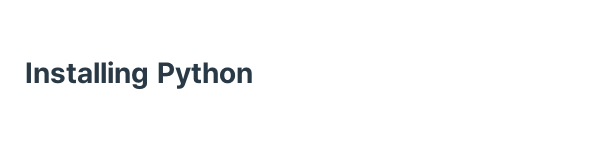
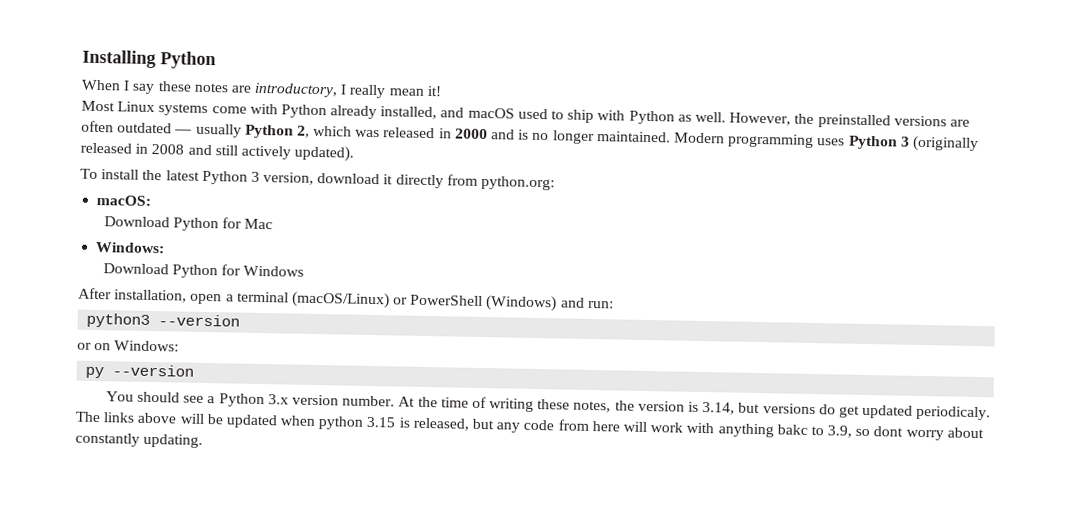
+ When I say these notes are introductory, I really mean it!
+ Most Linux systems come with Python already installed, and macOS used to ship with Python as well. However, the preinstalled versions are often outdated — usually Python 2, which was released in 2000 and is no longer maintained. Modern programming uses Python 3 (originally released in 2008 and still actively updated).
+ To install the latest Python 3 version, download it directly from python.org:
+ macOS:
+ Download Python for Mac
+ Windows:
+ Download Python for Windows
+ After installation, open a terminal (macOS/Linux) or PowerShell (Windows) and run:
+ python3 --version
+ or on Windows:
+ py --version
+ You should see a Python 3.x version number. At the time of writing these notes, the version is 3.14, but versions do get updated periodicaly. The links above will be updated when python 3.15 is released, but any code from here will work with anything bakc to 3.9, so dont worry about constantly updating.

